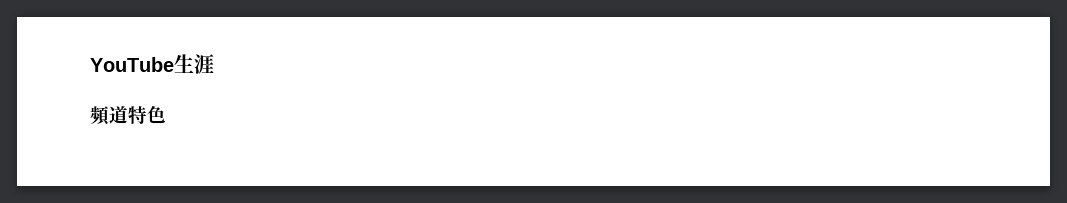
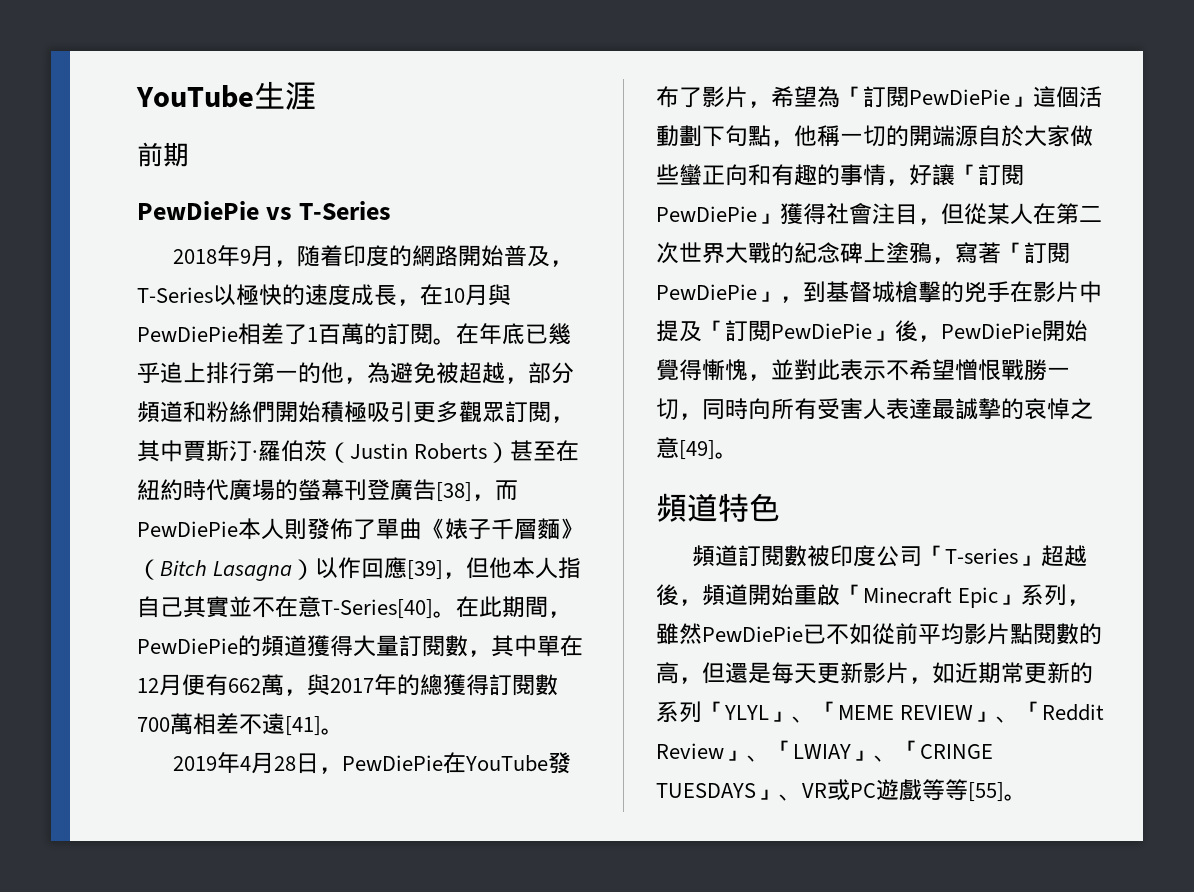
+ 前期
+ PewDiePie vs T-Series
+ 2018年9月，随着印度的網路開始普及，T-Series以極快的速度成長，在10月與PewDiePie相差了1百萬的訂閱。在年底已幾乎追上排行第一的他，為避免被超越，部分頻道和粉絲們開始積極吸引更多觀眾訂閱，其中賈斯汀·羅伯茨（Justin Roberts）甚至在紐約時代廣場的螢幕刊登廣告[38]，而PewDiePie本人則發佈了單曲《婊子千層麵》（Bitch Lasagna）以作回應[39]，但他本人指自己其實並不在意T-Series[40]。在此期間，PewDiePie的頻道獲得大量訂閱數，其中單在12月便有662萬，與2017年的總獲得訂閱數700萬相差不遠[41]。
+ 2019年4月28日，PewDiePie在YouTube發布了影片，希望為「訂閱PewDiePie」這個活動劃下句點，他稱一切的開端源自於大家做些蠻正向和有趣的事情，好讓「訂閱PewDiePie」獲得社會注目，但從某人在第二次世界大戰的紀念碑上塗鴉，寫著「訂閱PewDiePie」，到基督城槍擊的兇手在影片中提及「訂閱PewDiePie」後，PewDiePie開始覺得慚愧，並對此表示不希望憎恨戰勝一切，同時向所有受害人表達最誠摯的哀悼之意[49]。
  頻道特色
+ 頻道訂閱數被印度公司「T-series」超越後，頻道開始重啟「Minecraft Epic」系列，雖然PewDiePie已不如從前平均影片點閱數的高，但還是每天更新影片，如近期常更新的系列「YLYL」、「MEME REVIEW」、「Reddit Review」、「LWIAY」、「CRINGE TUESDAYS」、VR或PC遊戲等等[55]。

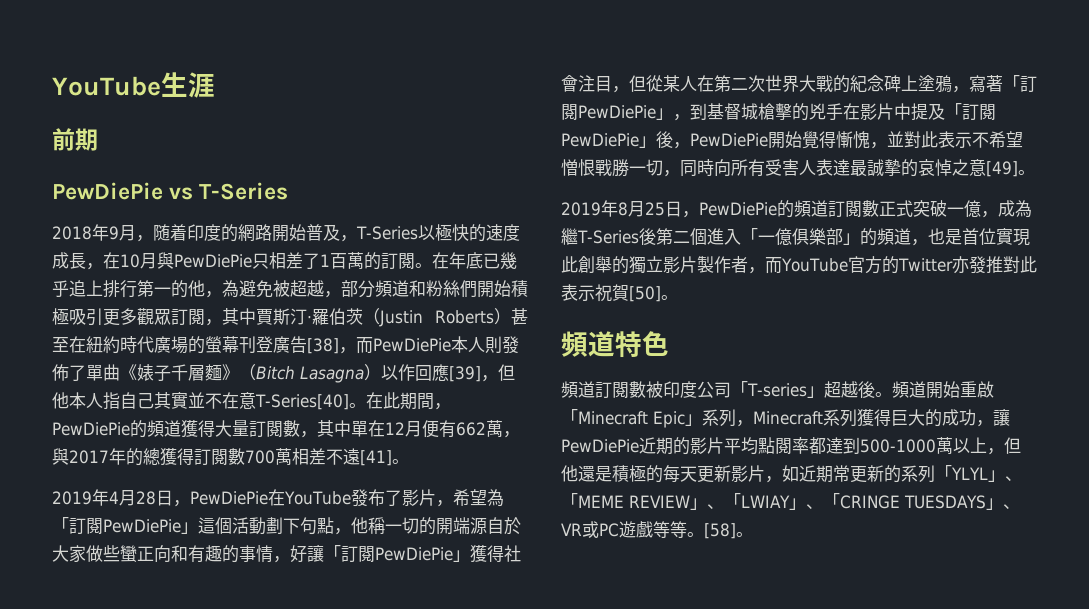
- 2018年9月，随着印度的網路開始普及，T-Series以極快的速度成長，在10月與PewDiePie相差了1百萬的訂閱。
+ 2018年9月，随着印度的網路開始普及，T-Series以極快的速度成長，在10月與PewDiePie只相差了1百萬的訂閱。
+ 2019年8月25日，PewDiePie的頻道訂閱數正式突破一億，成為繼T-Series後第二個進入「一億俱樂部」的頻道，也是首位實現此創舉的獨立影片製作者，而YouTube官方的Twitter亦發推對此表示祝賀[50]。
- 頻道訂閱數被印度公司「T-series」超越後，頻道開始重啟「Minecraft Epic」系列，雖然PewDiePie已不如從前平均影片點閱數的高，但還是每天更新影片，如近期常更新的系列「YLYL」、「MEME REVIEW」、「Reddit Review」、「LWIAY」、「CRINGE TUESDAYS」、VR或PC遊戲等等[55]。
+ 頻道訂閱數被印度公司「T-series」超越後。頻道開始重啟「Minecraft Epic」系列，Minecraft系列獲得巨大的成功，讓PewDiePie近期的影片平均點閱率都達到500-1000萬以上，但他還是積極的每天更新影片，如近期常更新的系列「YLYL」、「MEME REVIEW」、「LWIAY」、「CRINGE TUESDAYS」、VR或PC遊戲等等。[58]。

